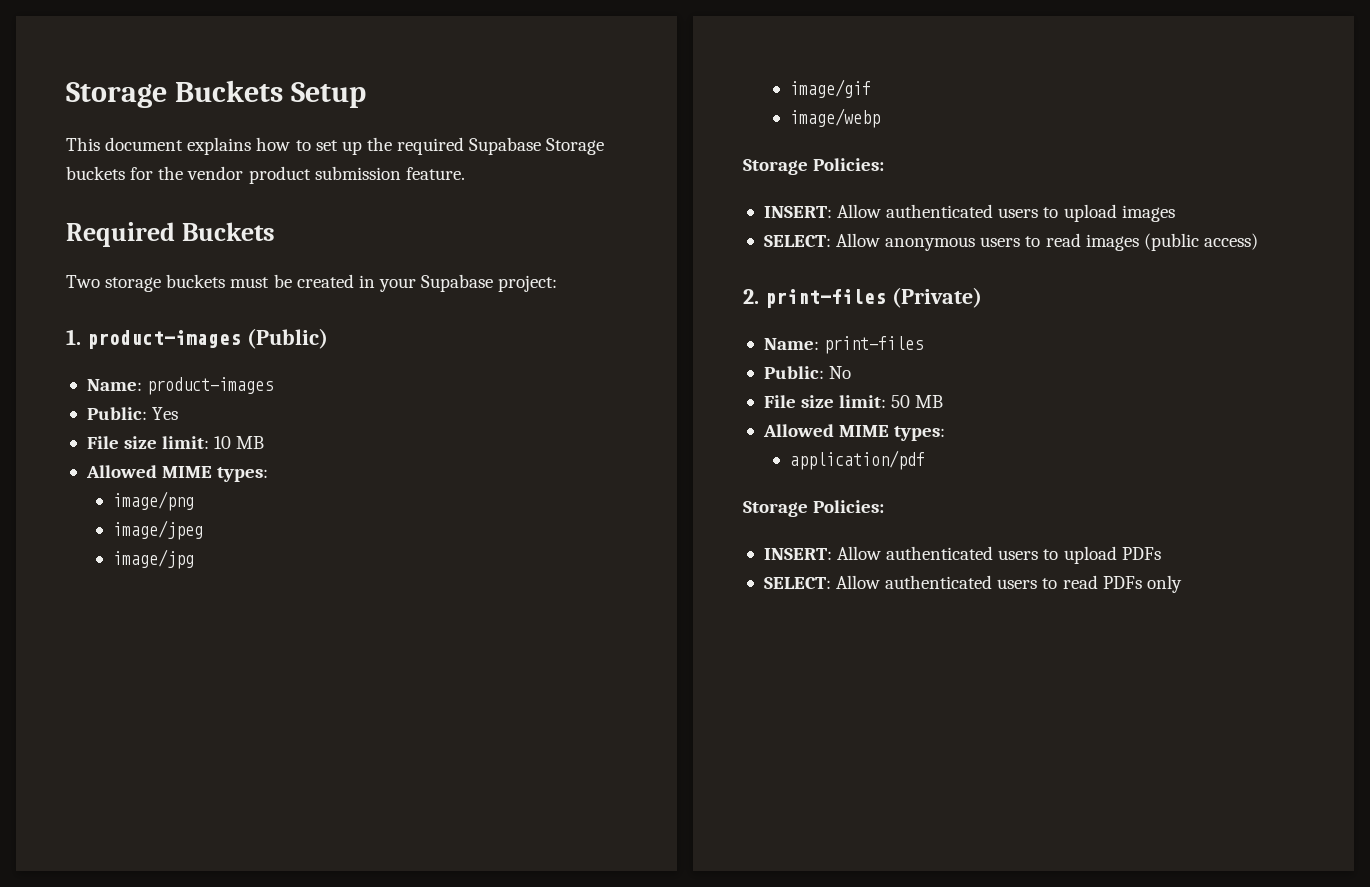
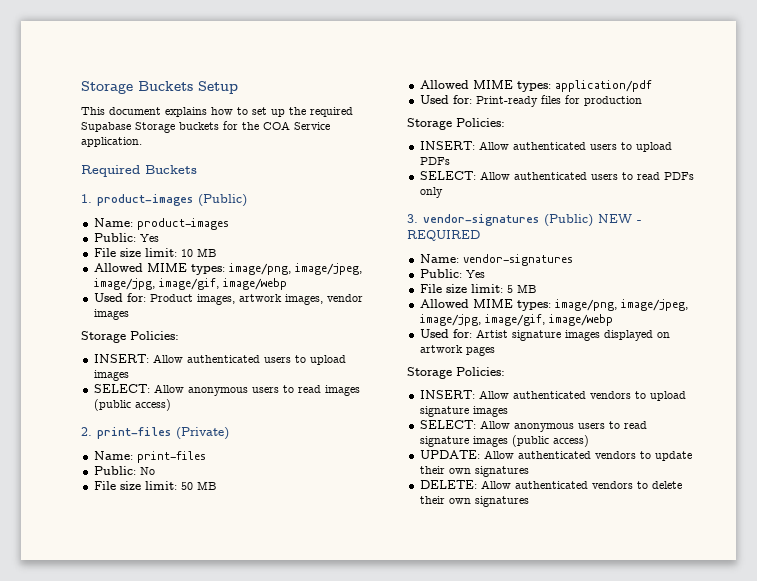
- This document explains how to set up the required Supabase Storage buckets for the vendor product submission feature.
+ This document explains how to set up the required Supabase Storage buckets for the COA Service application.
  Required Buckets
- Two storage buckets must be created in your Supabase project:
  File size limit: 10 MB
- Allowed MIME types:
- image/png
- image/jpeg
- image/jpg
- image/gif
- image/webp
+ Allowed MIME types: image/png, image/jpeg, image/jpg, image/gif, image/webp
+ Used for: Product images, artwork images, vendor images
  File size limit: 50 MB
- Allowed MIME types:
- application/pdf
+ Allowed MIME types: application/pdf
+ Used for: Print-ready files for production
+ 3. vendor-signatures (Public) NEW - REQUIRED
+ Name: vendor-signatures
+ Public: Yes
+ File size limit: 5 MB
+ Allowed MIME types: image/png, image/jpeg, image/jpg, image/gif, image/webp
+ Used for: Artist signature images displayed on artwork pages
+ Storage Policies:
+ INSERT: Allow authenticated vendors to upload signature images
+ SELECT: Allow anonymous users to read signature images (public access)
+ UPDATE: Allow authenticated vendors to update their own signatures
+ DELETE: Allow authenticated vendors to delete their own signatures

